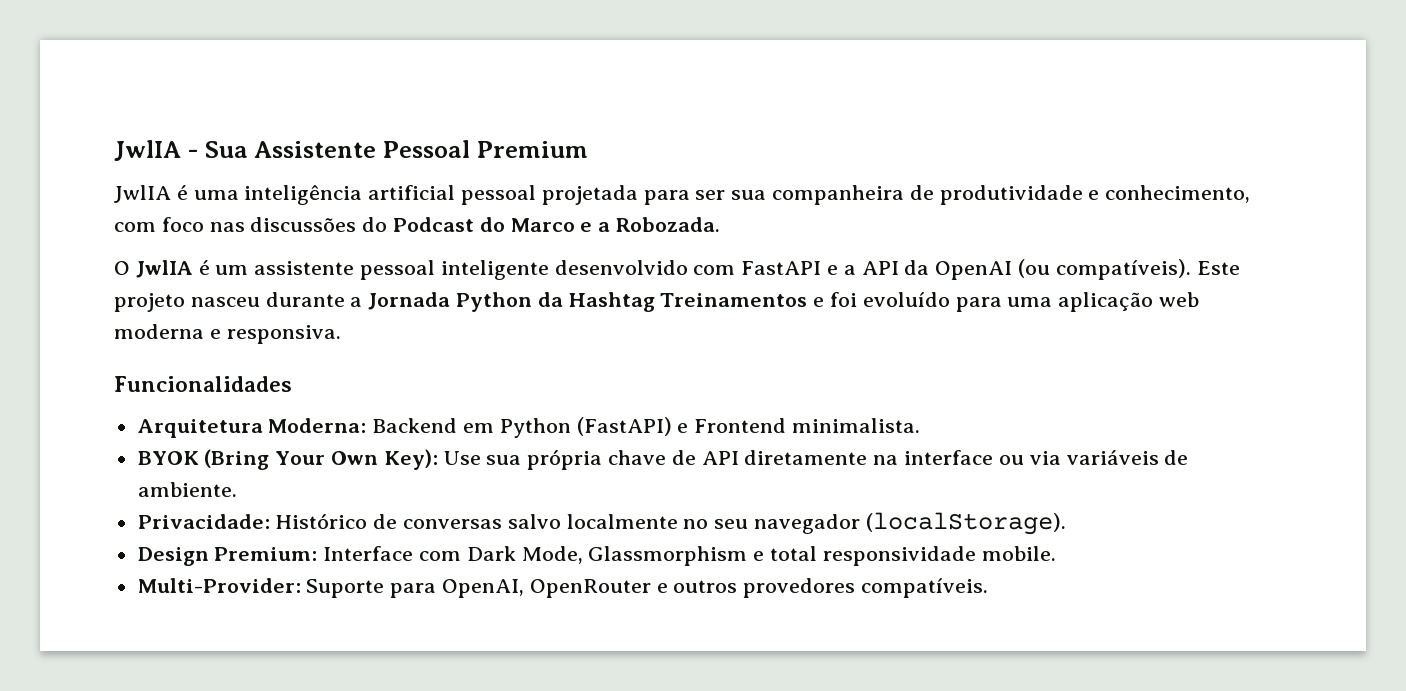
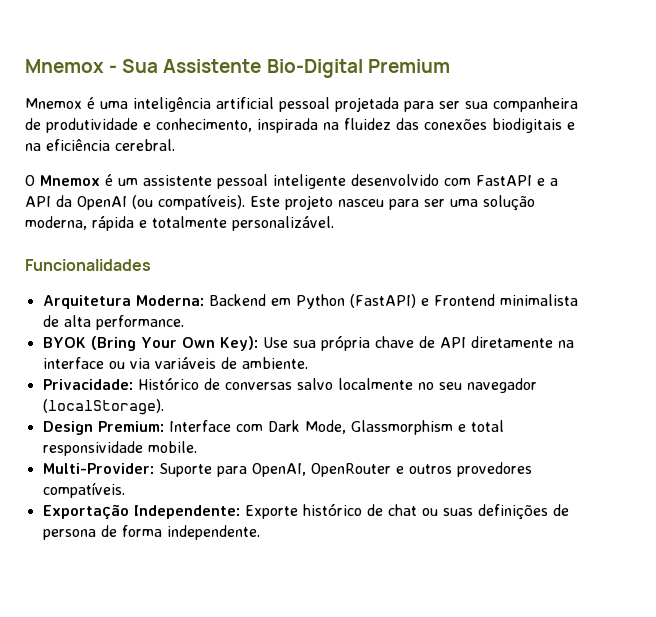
- JwlIA - Sua Assistente Pessoal Premium
+ Mnemox - Sua Assistente Bio-Digital Premium
- JwlIA é uma inteligência artificial pessoal projetada para ser sua companheira de produtividade e conhecimento, com foco nas discussões do Podcast do Marco e a Robozada.
+ Mnemox é uma inteligência artificial pessoal projetada para ser sua companheira de produtividade e conhecimento, inspirada na fluidez das conexões biodigitais e na eficiência cerebral.
- O JwlIA é um assistente pessoal inteligente desenvolvido com FastAPI e a API da OpenAI (ou compatíveis).
+ O Mnemox é um assistente pessoal inteligente desenvolvido com FastAPI e a API da OpenAI (ou compatíveis).
- Este projeto nasceu durante a Jornada Python da Hashtag Treinamentos e foi evoluído para uma aplicação web moderna e responsiva.
+ Este projeto nasceu para ser uma solução moderna, rápida e totalmente personalizável.
- Arquitetura Moderna: Backend em Python (FastAPI) e Frontend minimalista.
+ Arquitetura Moderna: Backend em Python (FastAPI) e Frontend minimalista de alta performance.
+ Exportação Independente: Exporte histórico de chat ou suas definições de persona de forma independente.

